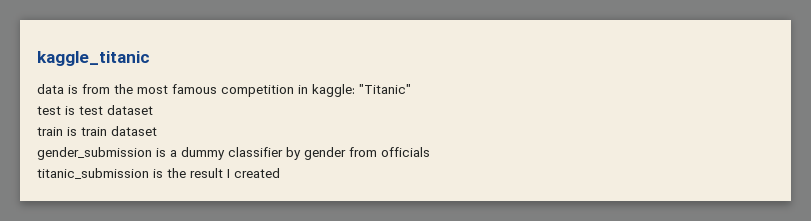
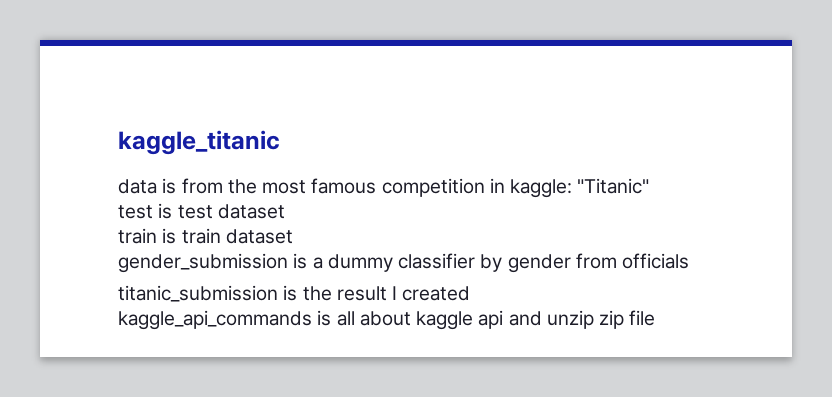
+ kaggle_api_commands is all about kaggle api and unzip zip file

